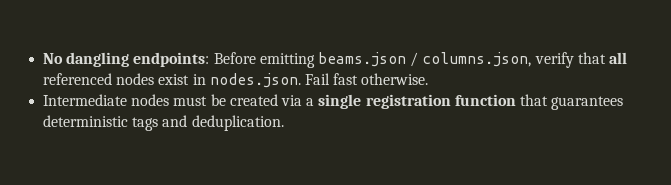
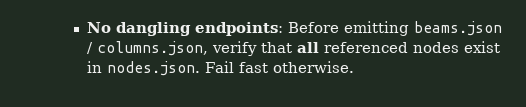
- Intermediate nodes must be created via a single registration function that guarantees deterministic tags and deduplication.

